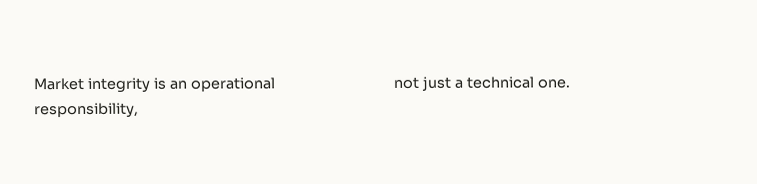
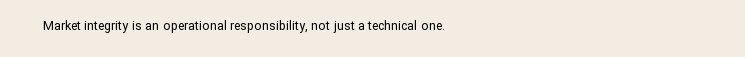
- Market integrity is an operational responsibility,
- not just a technical one.
+ Market integrity is an operational responsibility, not just a technical one.

